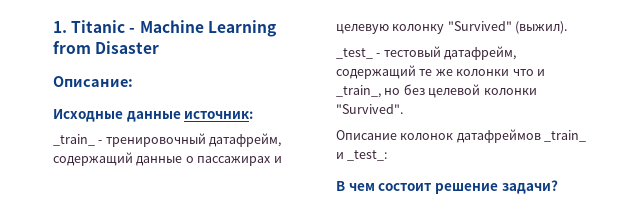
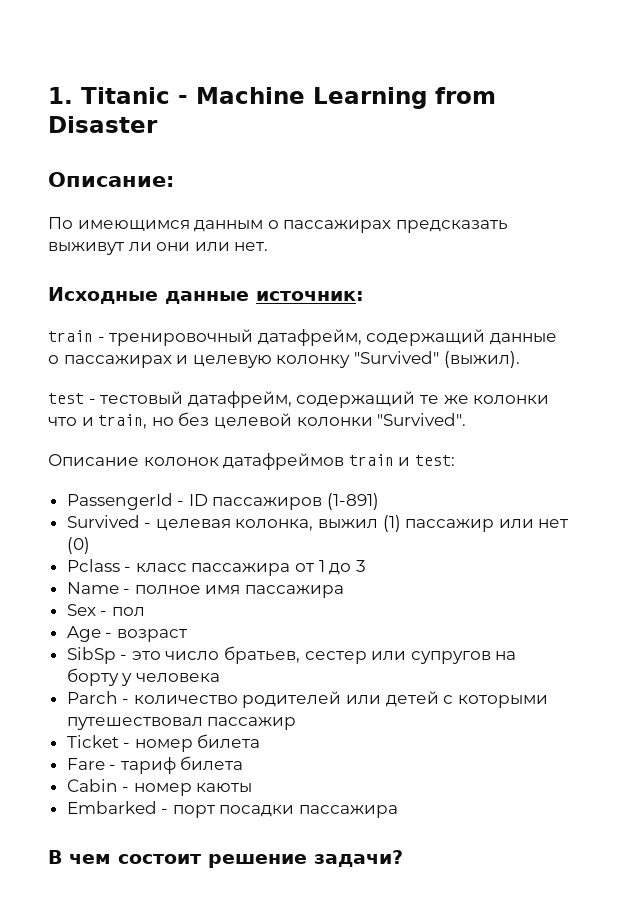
+ По имеющимся данным о пассажирах предсказать выживут ли они или нет.
- _train_ - тренировочный датафрейм, содержащий данные о пассажирах и целевую колонку "Survived" (выжил).
+ train - тренировочный датафрейм, содержащий данные о пассажирах и целевую колонку "Survived" (выжил).
- _test_ - тестовый датафрейм, содержащий те же колонки что и _train_, но без целевой колонки "Survived".
+ test - тестовый датафрейм, содержащий те же колонки что и train, но без целевой колонки "Survived".
- Описание колонок датафреймов _train_ и _test_:
+ Описание колонок датафреймов train и test:
+ PassengerId - ID пассажиров (1-891)
+ Survived - целевая колонка, выжил (1) пассажир или нет (0)
+ Pclass - класс пассажира от 1 до 3
+ Name - полное имя пассажира
+ Sex - пол
+ Age - возраст
+ SibSp - это число братьев, сестер или супругов на борту у человека
+ Parch - количество родителей или детей с которыми путешествовал пассажир
+ Ticket - номер билета
+ Fare - тариф билета
+ Cabin - номер каюты
+ Embarked - порт посадки пассажира

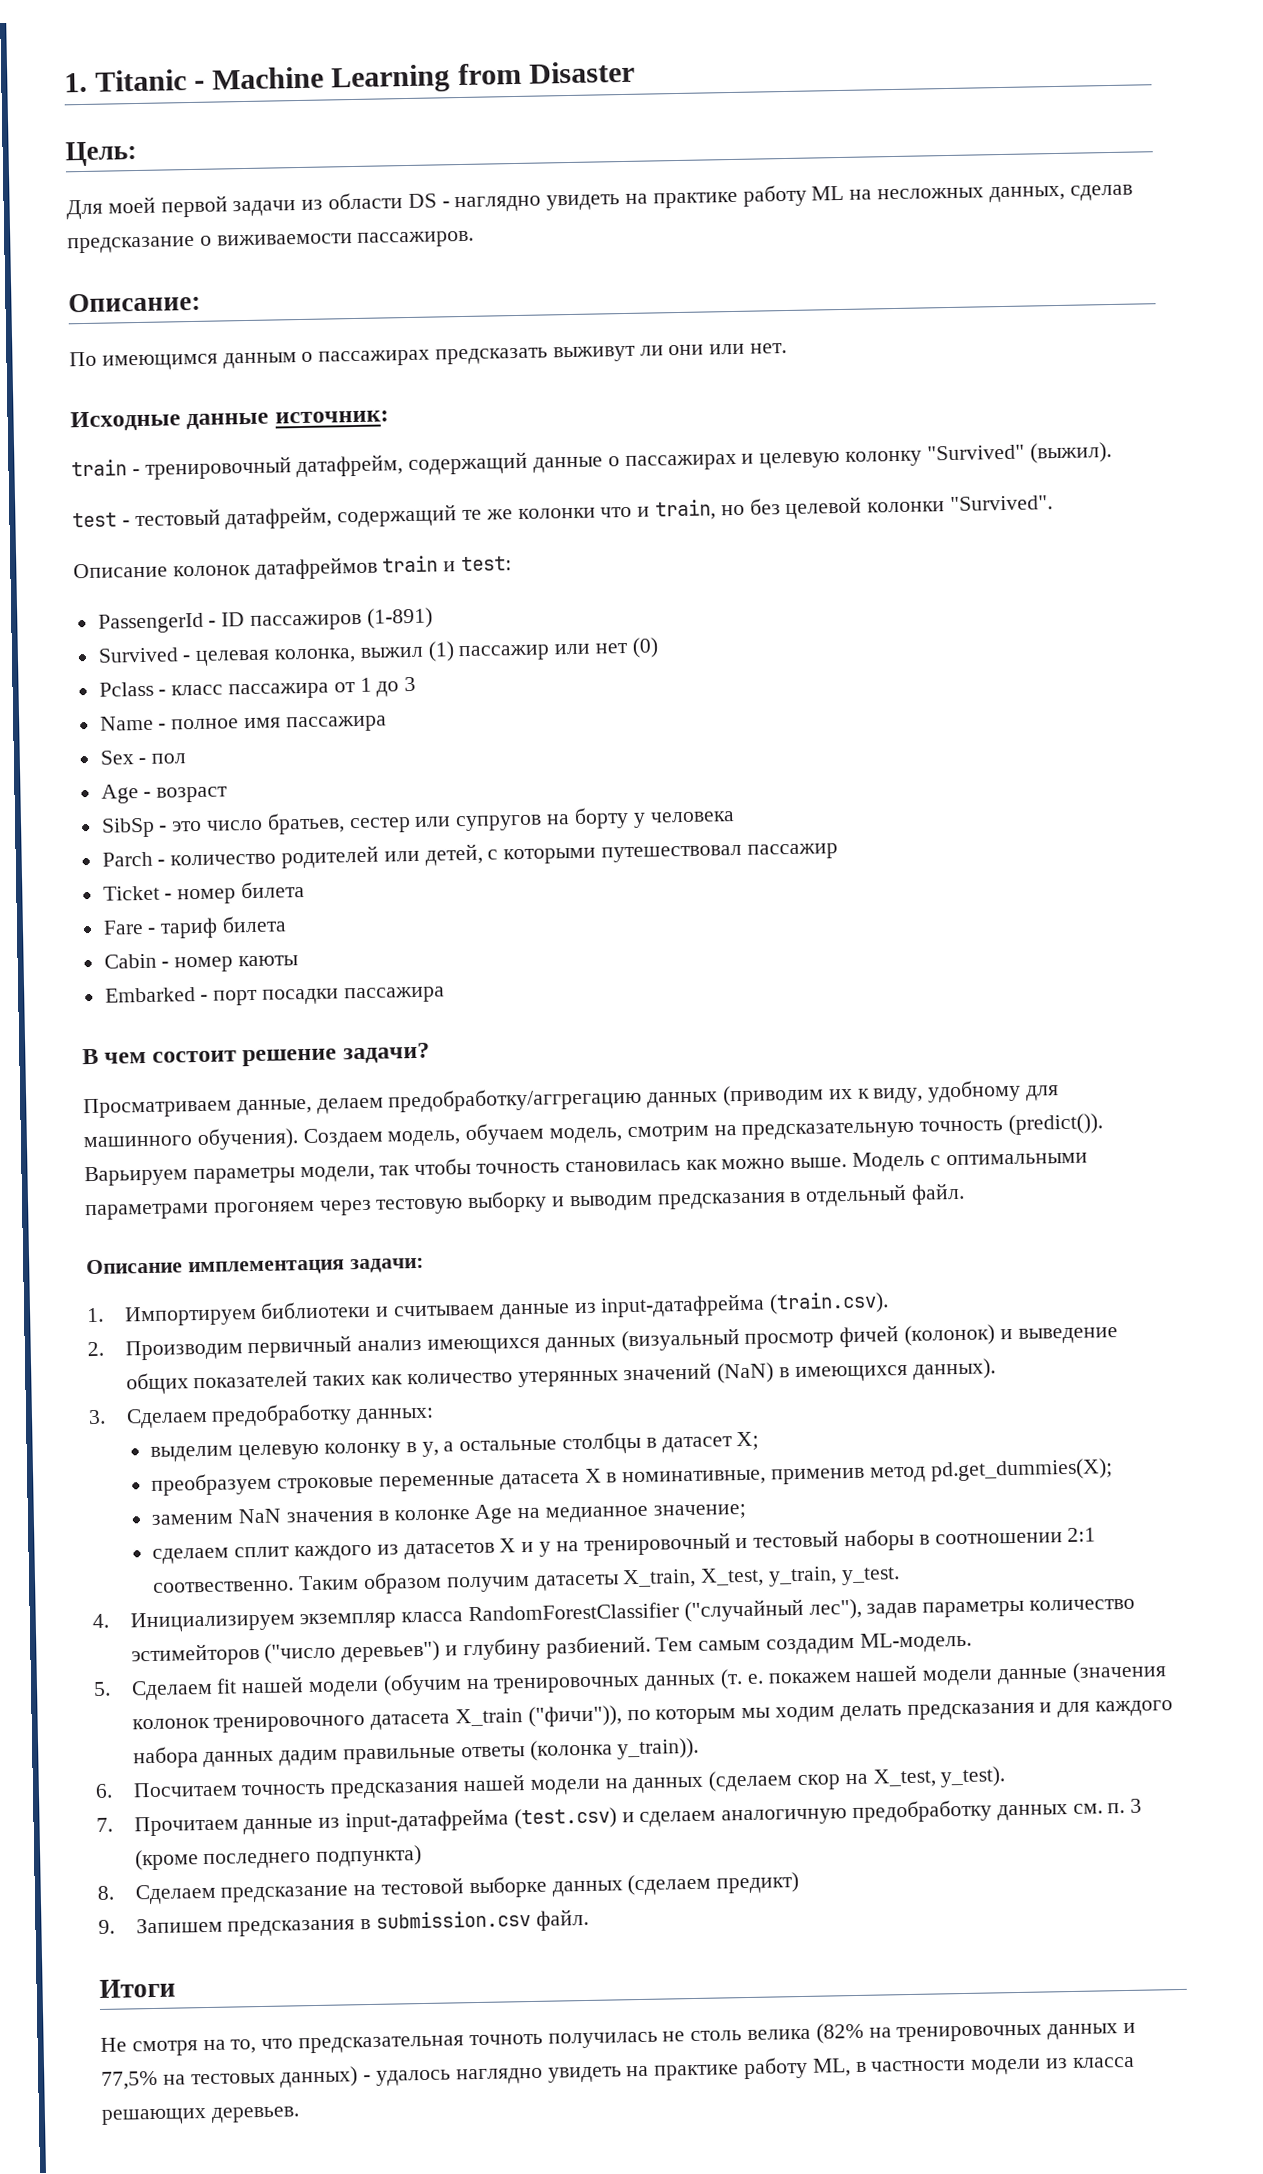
+ Цель:
+ Для моей первой задачи из области DS - наглядно увидеть на практике работу ML на несложных данных, сделав предсказание о виживаемости пассажиров.
- Parch - количество родителей или детей с которыми путешествовал пассажир
+ Parch - количество родителей или детей, с которыми путешествовал пассажир
+ Просматриваем данные, делаем предобработку/аггрегацию данных (приводим их к виду, удобному для машинного обучения). Создаем модель, обучаем модель, смотрим на предсказательную точность (predict()). Варьируем параметры модели, так чтобы точность становилась как можно выше. Модель с оптимальными параметрами прогоняем через тестовую выборку и выводим предсказания в отдельный файл.
+ Описание имплементация задачи:
+ 1. Импортируем библиотеки и считываем данные из input-датафрейма (train.csv).
+ 2. Производим первичный анализ имеющихся данных (визуальный просмотр фичей (колонок) и выведение общих показателей таких как количество утерянных значений (NaN) в имеющихся данных).
+ 3. Сделаем предобработку данныx:
+ выделим целевую колонку в y, а остальные столбцы в датасет X;
+ преобразуем строковые переменные датасета X в номинативные, применив метод pd.get_dummies(X);
+ заменим NaN значения в колонке Age на медианное значение;
+ сделаем сплит каждого из датасетов X и y на тренировочный и тестовый наборы в соотношении 2:1 соотвественно. Таким образом получим датасеты X_train, X_test, y_train, y_test.
+ 4. Инициализируем экземпляр класса RandomForestClassifier ("случайный лес"), задав параметры количество эстимейторов ("число деревьев") и глубину разбиений. Тем самым создадим ML-модель.
+ 5. Сделаем fit нашей модели (обучим на тренировочных данных (т. е. покажем нашей модели данные (значения колонок тренировочного датасета X_train ("фичи")), по которым мы ходим делать предсказания и для каждого набора данных дадим правильные ответы (колонка y_train)).
+ 6. Посчитаем точность предсказания нашей модели на данных (сделаем скор на X_test, y_test).
+ 7. Прочитаем данные из input-датафрейма (test.csv) и сделаем аналогичную предобработку данных см. п. 3 (кроме последнего подпункта)
+ 8. Сделаем предсказание на тестовой выборке данных (сделаем предикт)
+ 9. Запишем предсказания в submission.csv файл.
+ Итоги
+ Не смотря на то, что предсказательная точноть получилась не столь велика (82% на тренировочных данных и 77,5% на тестовых данных) - удалось наглядно увидеть на практике работу ML, в частности модели из класса решающих деревьев.

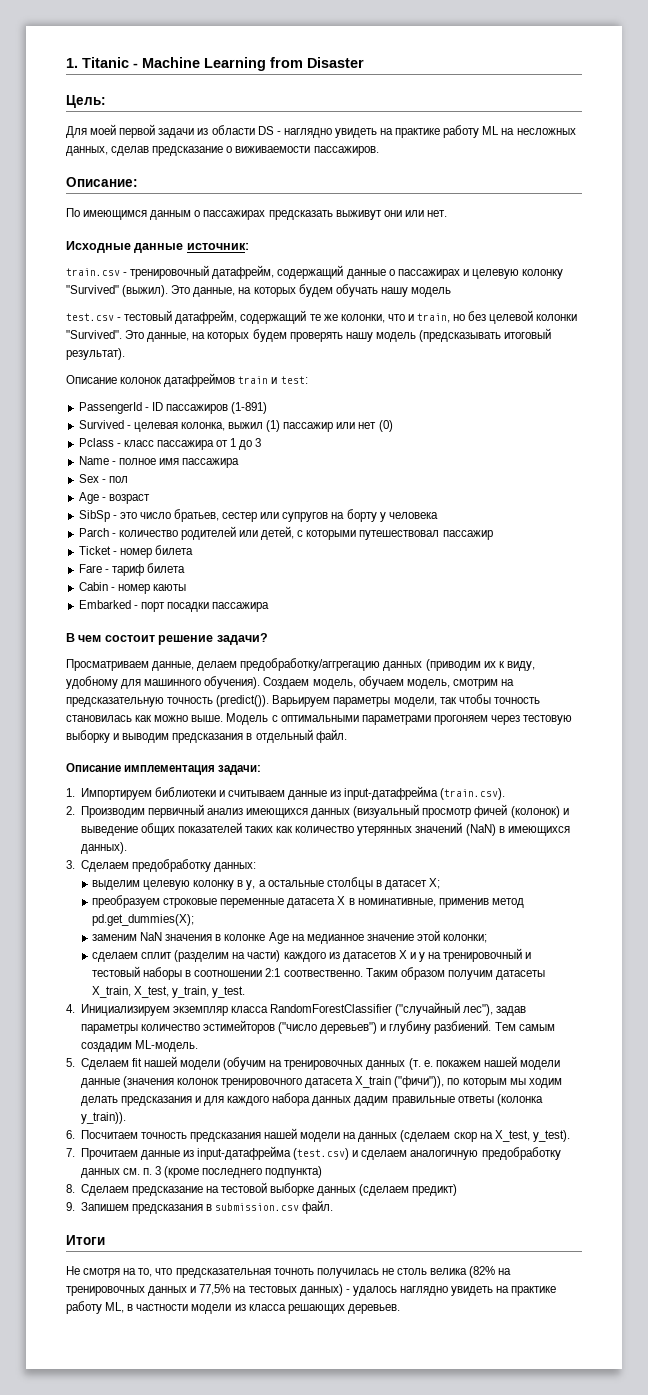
- По имеющимся данным о пассажирах предсказать выживут ли они или нет.
+ По имеющимся данным о пассажирах предсказать выживут они или нет.
- train - тренировочный датафрейм, содержащий данные о пассажирах и целевую колонку "Survived" (выжил).
- test - тестовый датафрейм, содержащий те же колонки что и train, но без целевой колонки "Survived".
+ train.csv - тренировочный датафрейм, содержащий данные о пассажирах и целевую колонку "Survived" (выжил). Это данные, на которых будем обучать нашу модель
+ test.csv - тестовый датафрейм, содержащий те же колонки, что и train, но без целевой колонки "Survived". Это данные, на которых будем проверять нашу модель (предсказывать итоговый результат).
- заменим NaN значения в колонке Age на медианное значение;
+ заменим NaN значения в колонке Age на медианное значение этой колонки;
- сделаем сплит каждого из датасетов X и y на тренировочный и тестовый наборы в соотношении 2:1 соотвественно.
+ сделаем сплит (разделим на части) каждого из датасетов X и y на тренировочный и тестовый наборы в соотношении 2:1 соотвественно.

